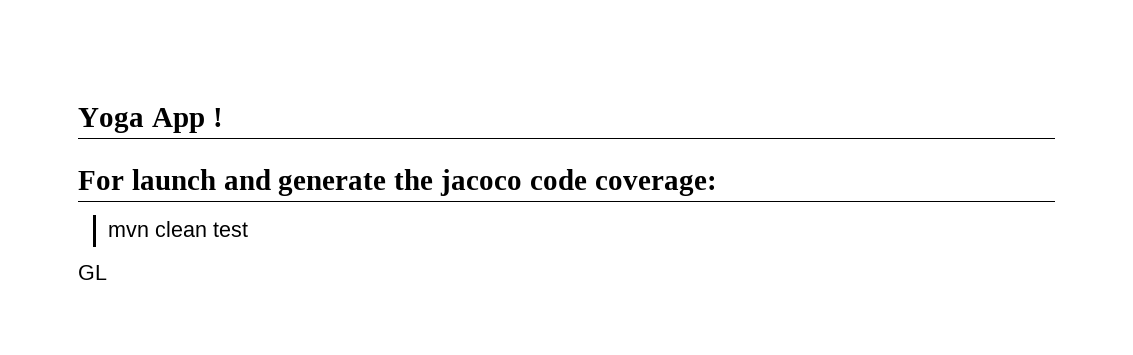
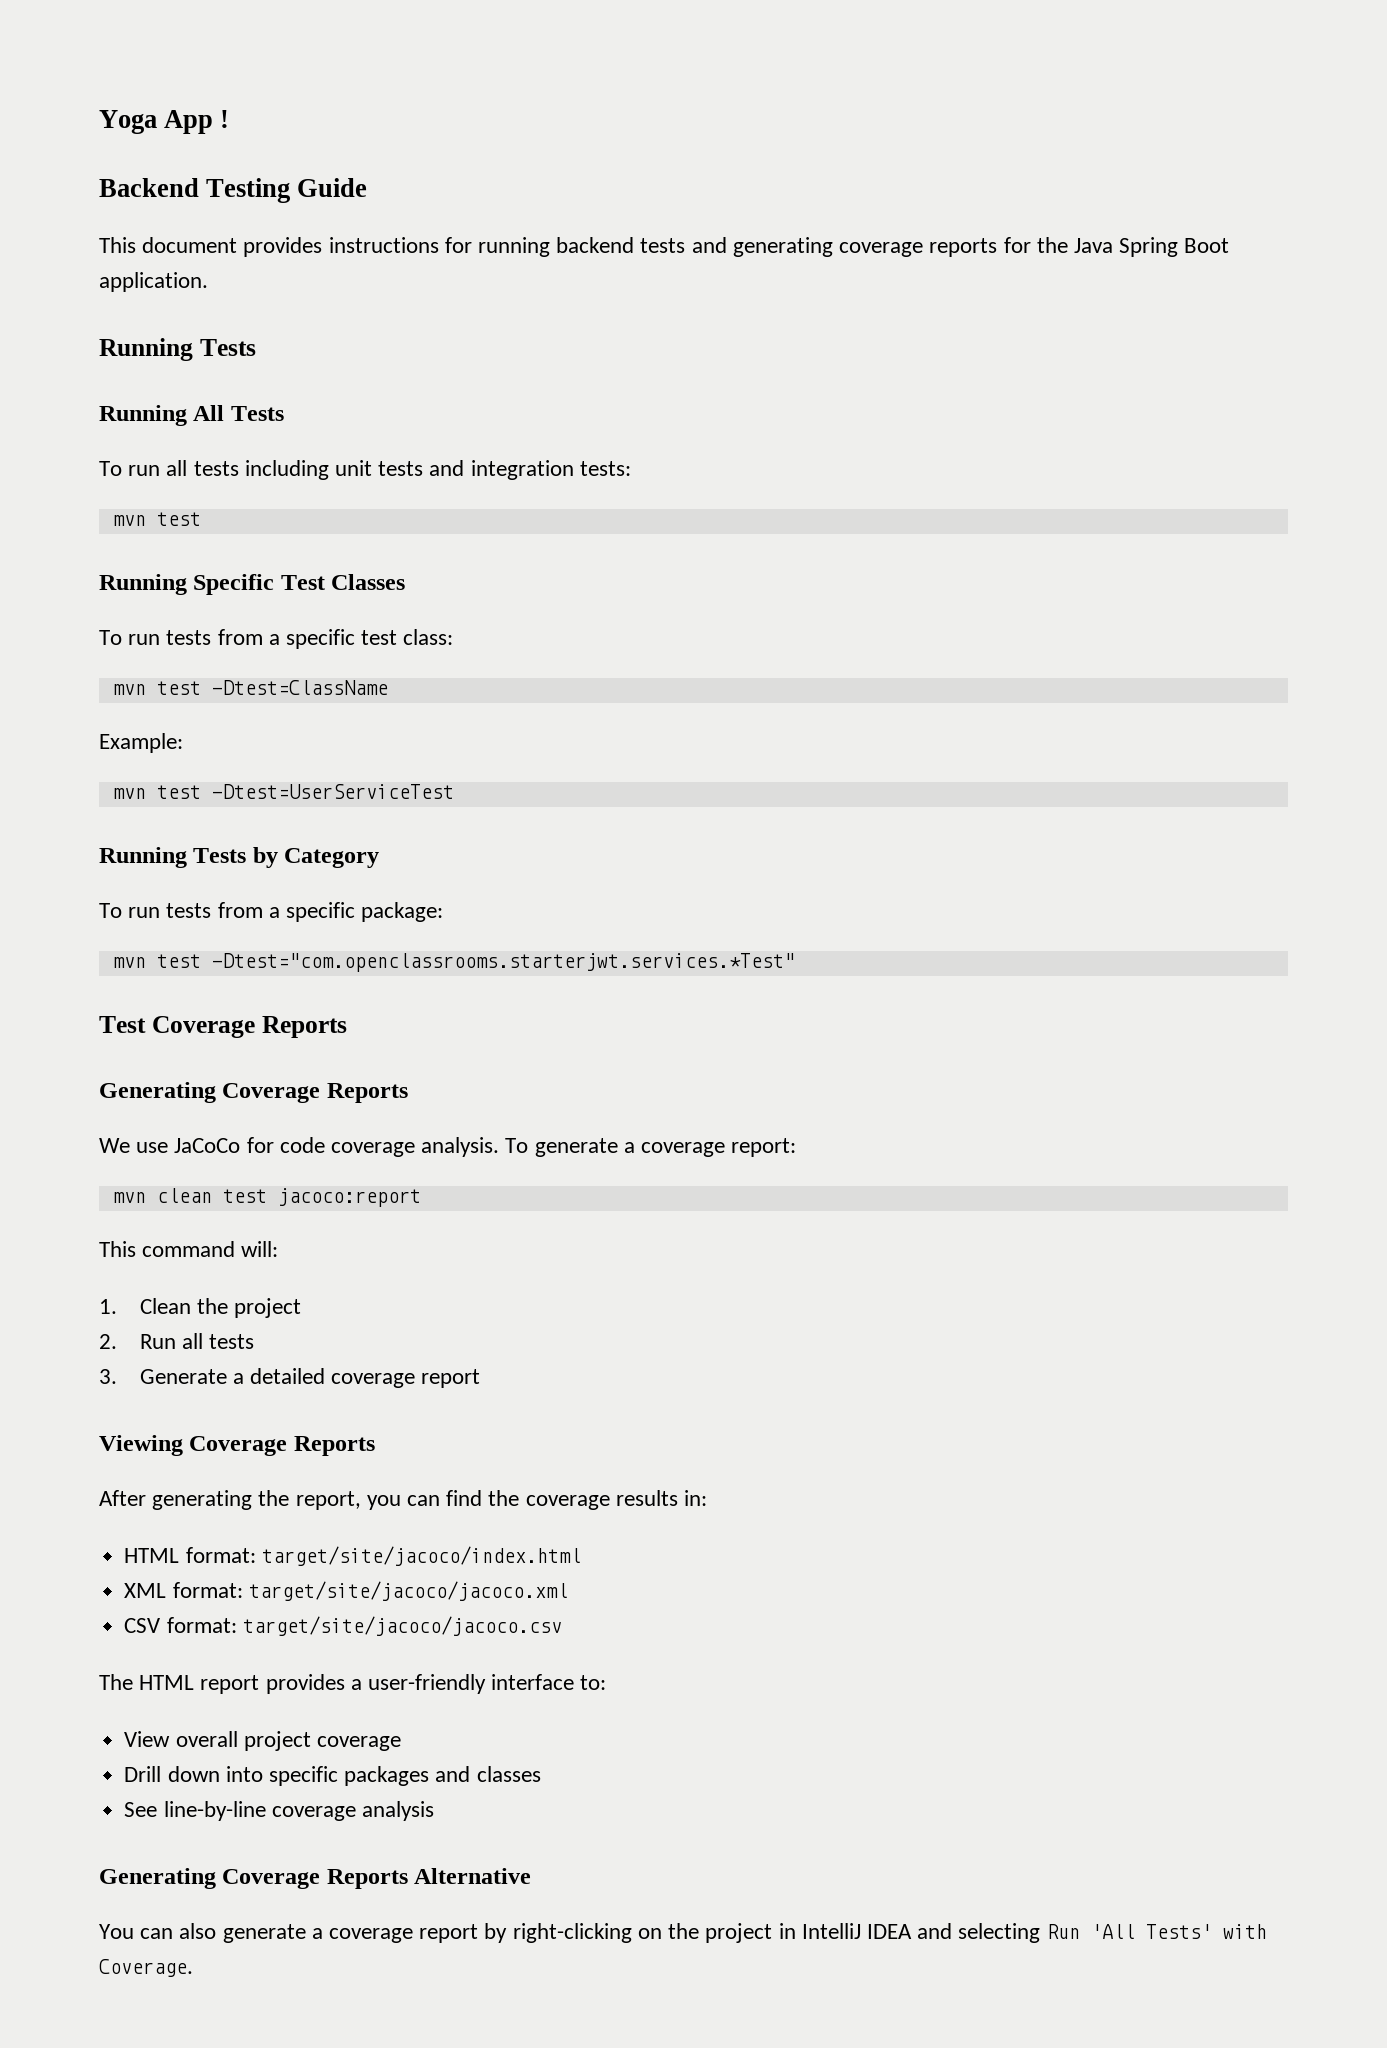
- For launch and generate the jacoco code coverage:
- mvn clean test
- GL
+ Backend Testing Guide
+ This document provides instructions for running backend tests and generating coverage reports for the Java Spring Boot application.
+ Running Tests
+ Running All Tests
+ To run all tests including unit tests and integration tests:
+ mvn test
+ Running Specific Test Classes
+ To run tests from a specific test class:
+ mvn test -Dtest=ClassName
+ Example:
+ mvn test -Dtest=UserServiceTest
+ Running Tests by Category
+ To run tests from a specific package:
+ mvn test -Dtest="com.openclassrooms.starterjwt.services.*Test"
+ Test Coverage Reports
+ Generating Coverage Reports
+ We use JaCoCo for code coverage analysis. To generate a coverage report:
+ mvn clean test jacoco:report
+ This command will:
+ 1. Clean the project
+ 2. Run all tests
+ 3. Generate a detailed coverage report
+ Viewing Coverage Reports
+ After generating the report, you can find the coverage results in:
+ HTML format: target/site/jacoco/index.html
+ XML format: target/site/jacoco/jacoco.xml
+ CSV format: target/site/jacoco/jacoco.csv
+ The HTML report provides a user-friendly interface to:
+ View overall project coverage
+ Drill down into specific packages and classes
+ See line-by-line coverage analysis
+ Generating Coverage Reports Alternative
+ You can also generate a coverage report by right-clicking on the project in IntelliJ IDEA and selecting Run 'All Tests' with Coverage.

